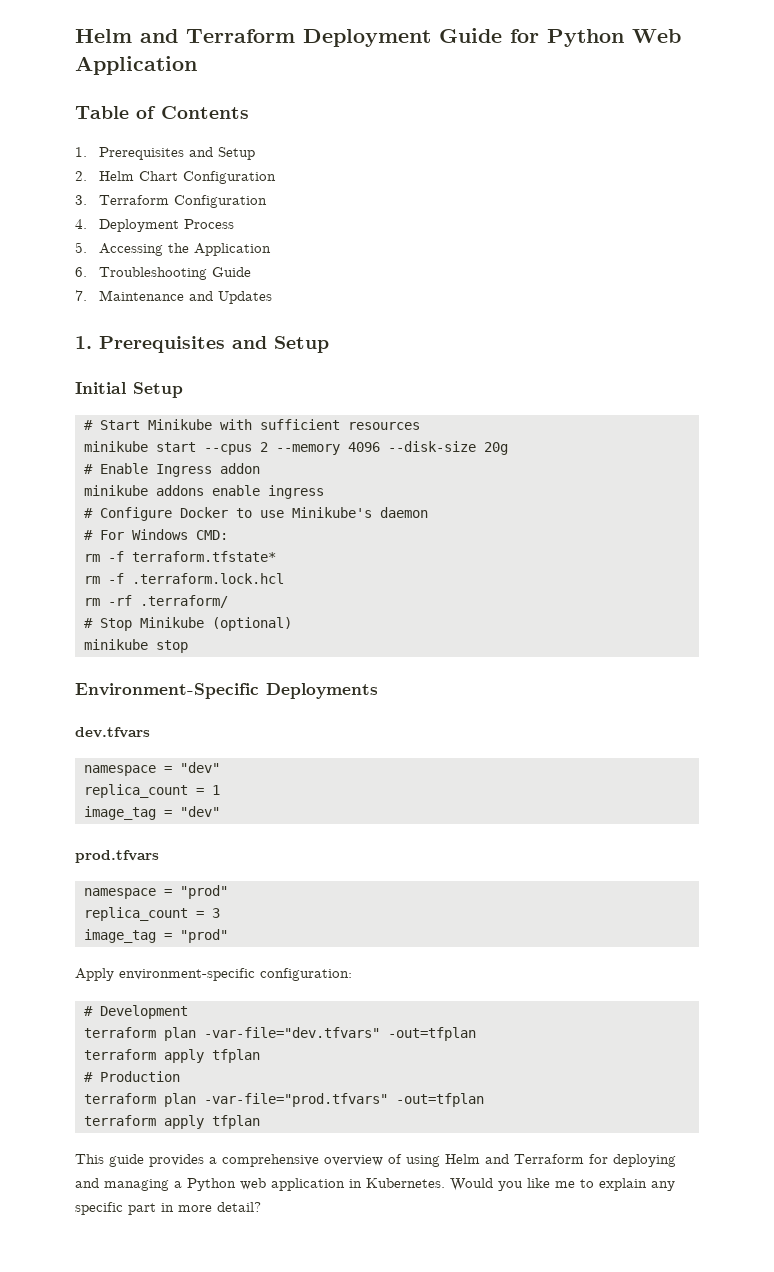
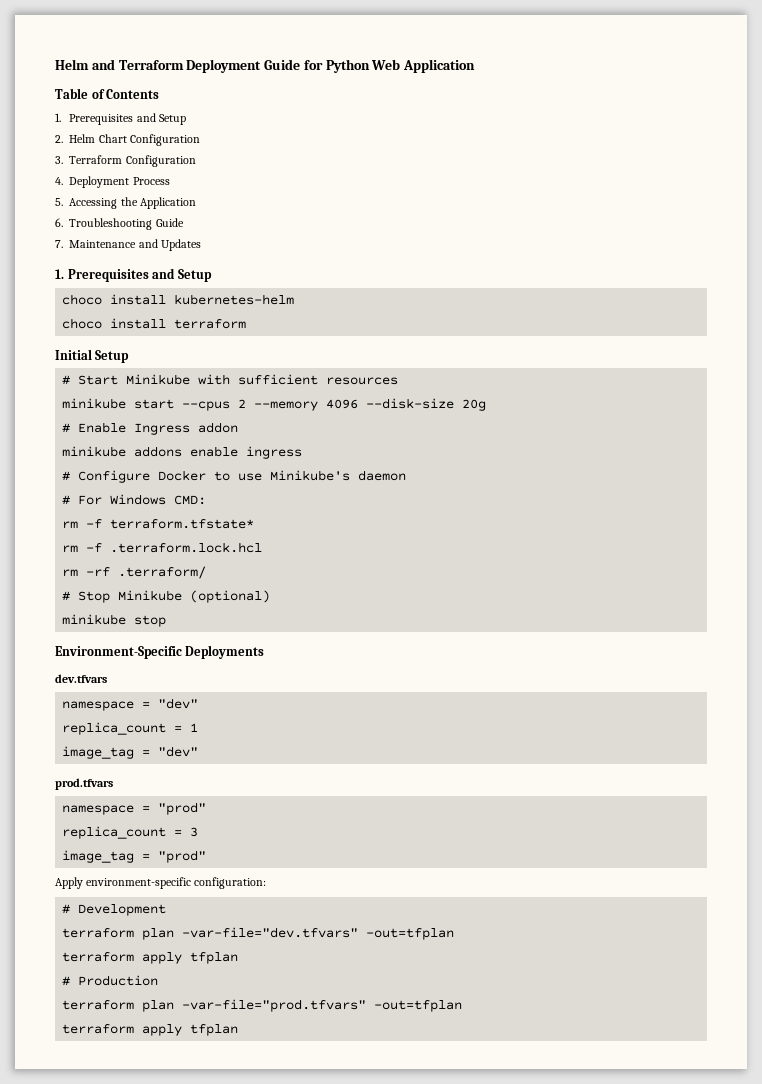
+ choco install kubernetes-helm
+ choco install terraform
- This guide provides a comprehensive overview of using Helm and Terraform for deploying and managing a Python web application in Kubernetes. Would you like me to explain any specific part in more detail?

